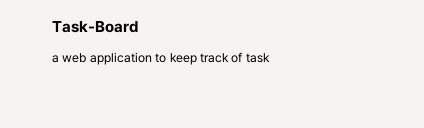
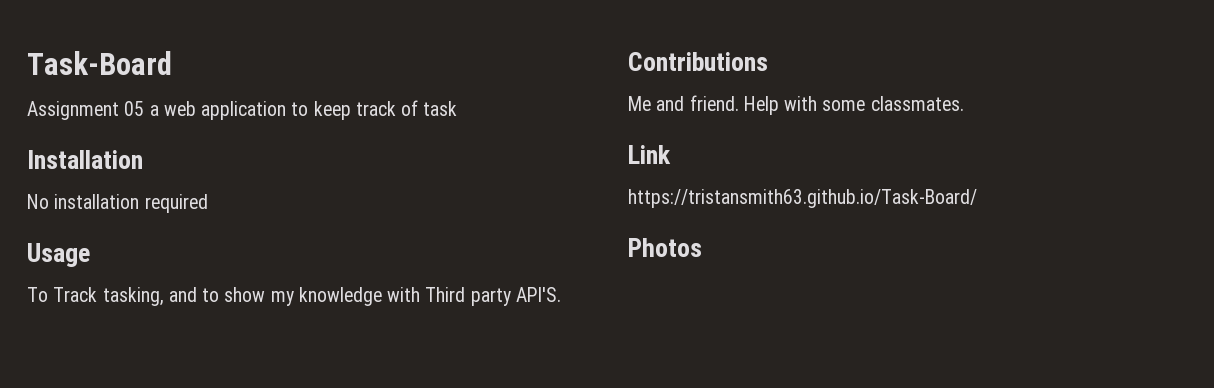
- a web application to keep track of task
+ Assignment 05 a web application to keep track of task
+ Installation
+ No installation required
+ Usage
+ To Track tasking, and to show my knowledge with Third party API'S.
+ Contributions
+ Me and friend. Help with some classmates.
+ Link
+ https://tristansmith63.github.io/Task-Board/
+ Photos

